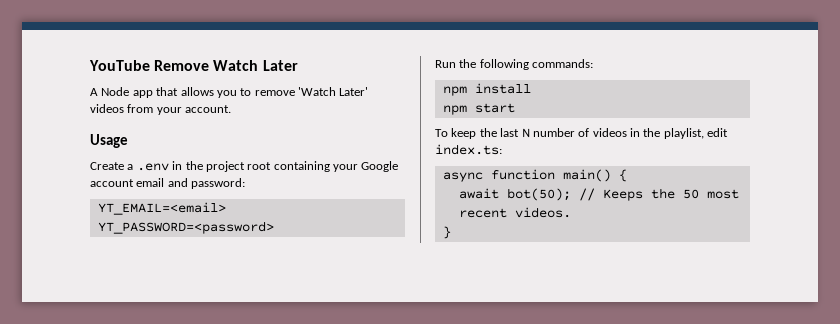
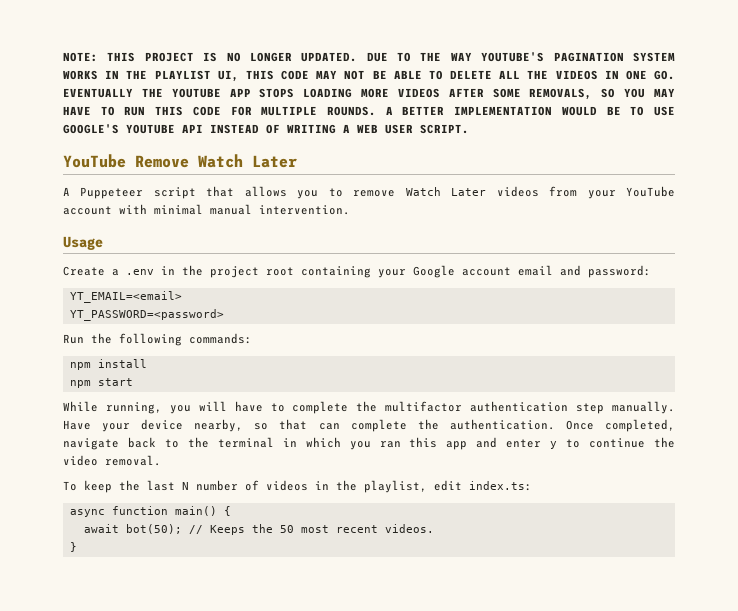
+ NOTE: THIS PROJECT IS NO LONGER UPDATED. DUE TO THE WAY YOUTUBE'S PAGINATION SYSTEM WORKS IN THE PLAYLIST UI, THIS CODE MAY NOT BE ABLE TO DELETE ALL THE VIDEOS IN ONE GO. EVENTUALLY THE YOUTUBE APP STOPS LOADING MORE VIDEOS AFTER SOME REMOVALS, SO YOU MAY HAVE TO RUN THIS CODE FOR MULTIPLE ROUNDS. A BETTER IMPLEMENTATION WOULD BE TO USE GOOGLE'S YOUTUBE API INSTEAD OF WRITING A WEB USER SCRIPT.
- A Node app that allows you to remove 'Watch Later' videos from your account.
+ A Puppeteer script that allows you to remove Watch Later videos from your YouTube account with minimal manual intervention.
+ While running, you will have to complete the multifactor authentication step manually. Have your device nearby, so that can complete the authentication. Once completed, navigate back to the terminal in which you ran this app and enter y to continue the video removal.

